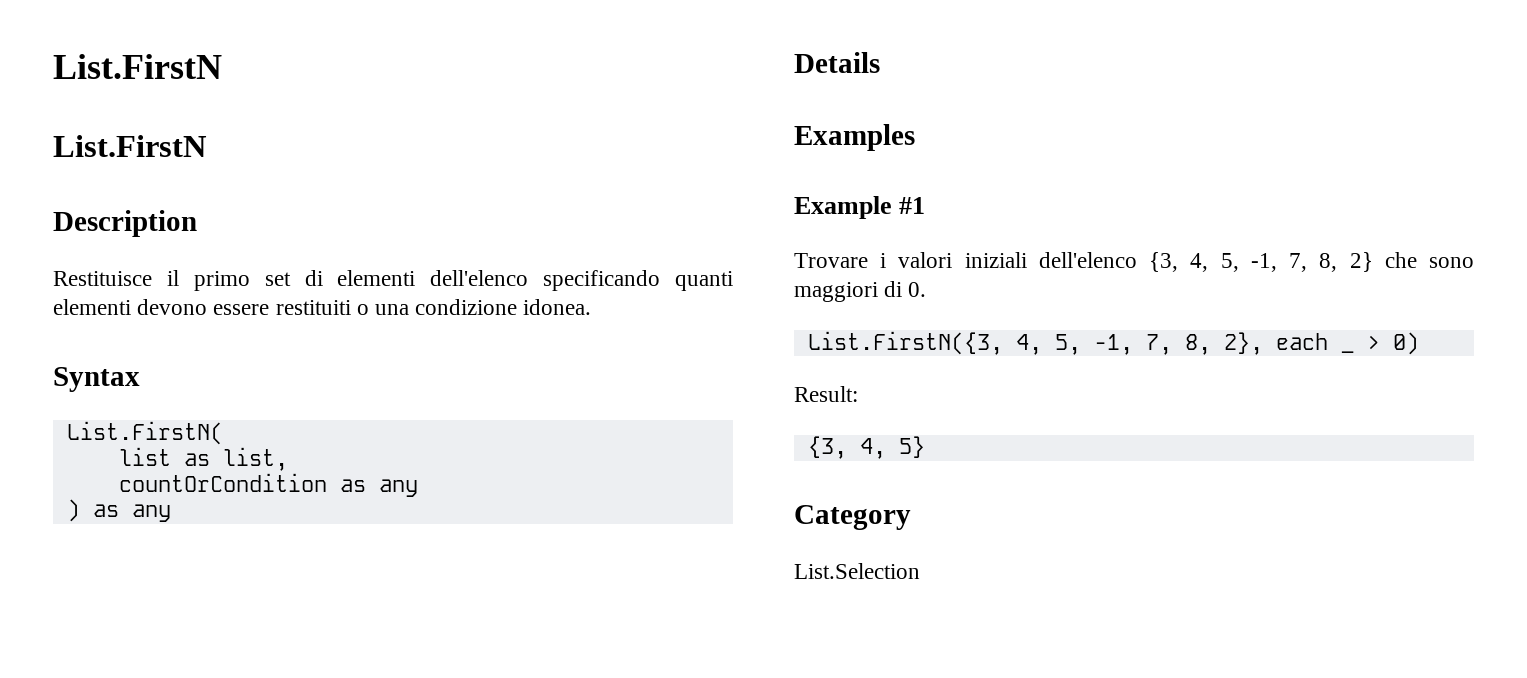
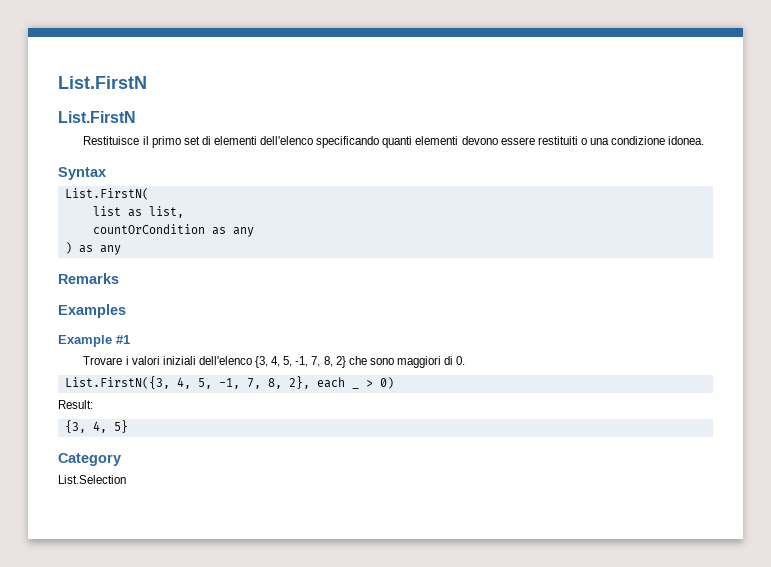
- Description
- Details
+ Remarks

